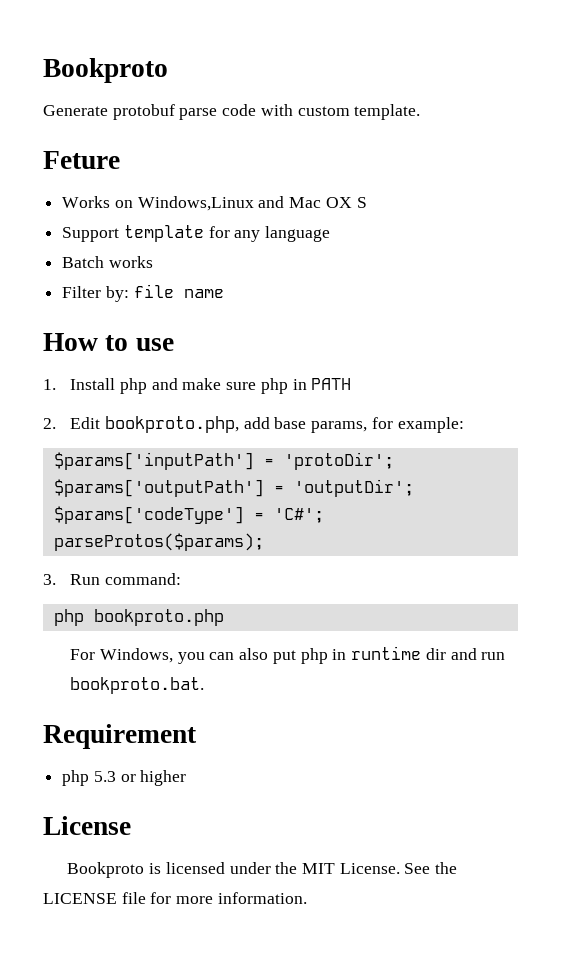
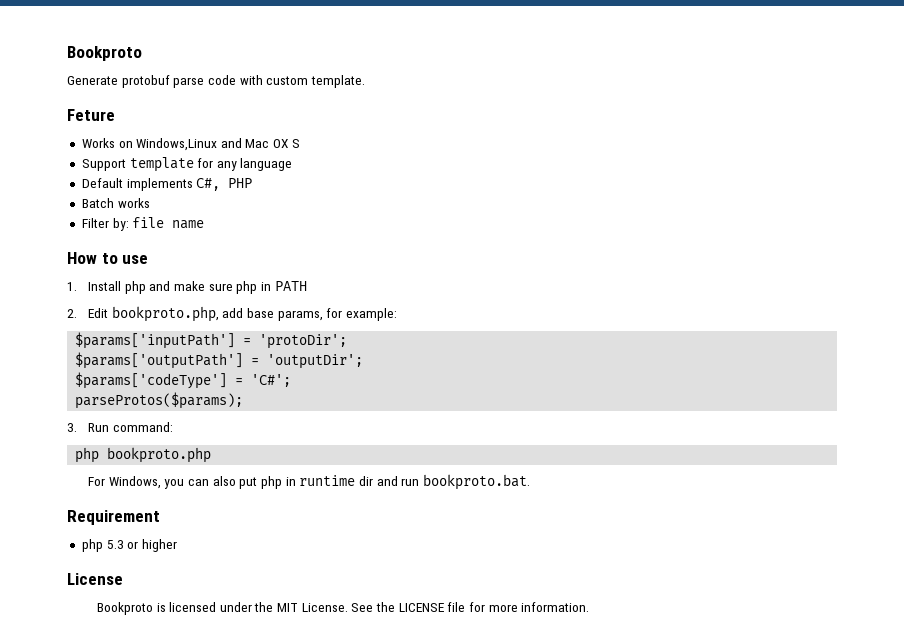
+ Default implements C#, PHP

